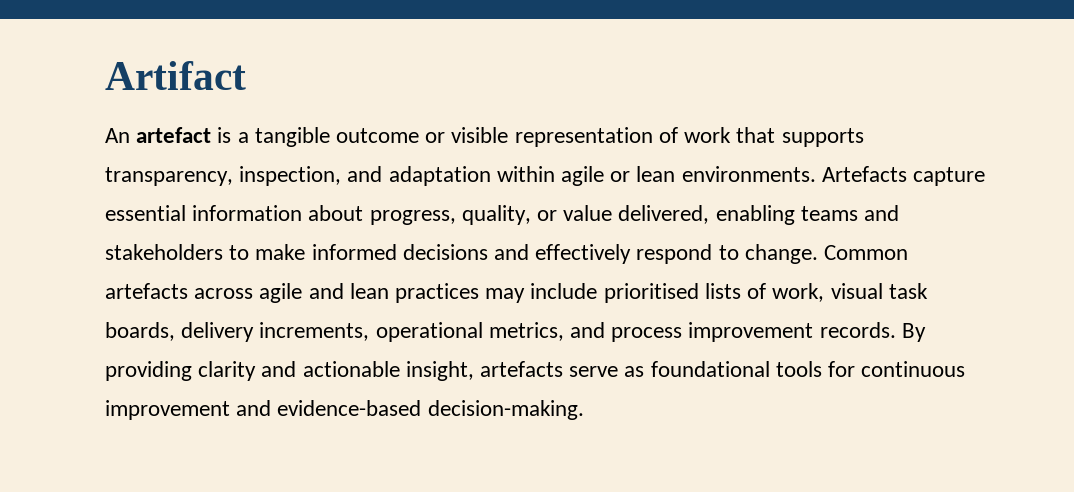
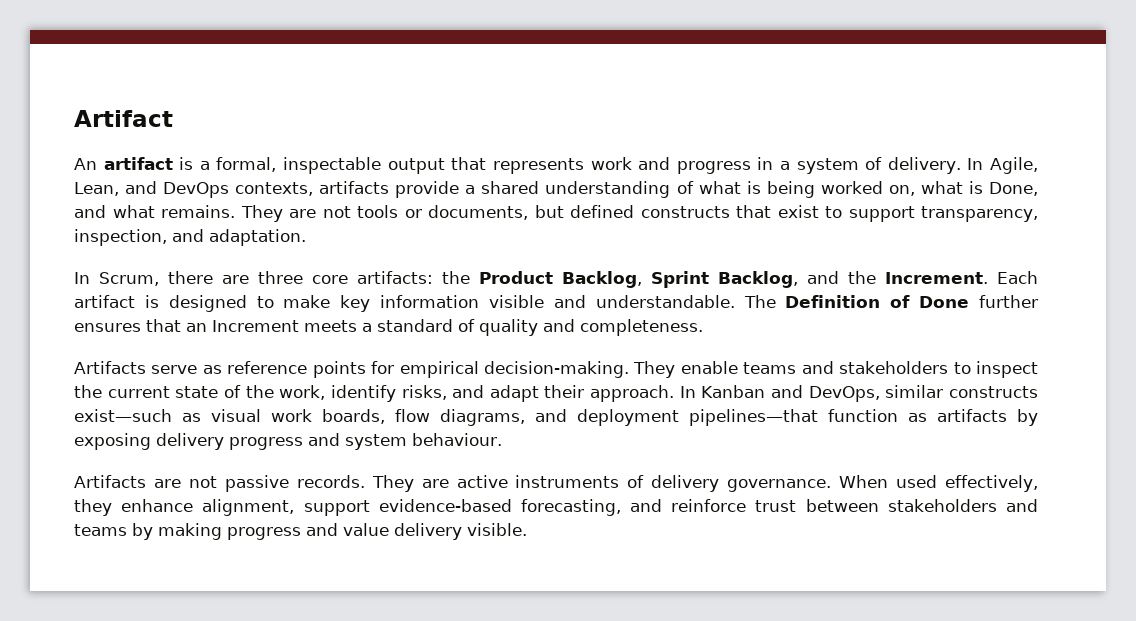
- An artefact is a tangible outcome or visible representation of work that supports transparency, inspection, and adaptation within agile or lean environments. Artefacts capture essential information about progress, quality, or value delivered, enabling teams and stakeholders to make informed decisions and effectively respond to change. Common artefacts across agile and lean practices may include prioritised lists of work, visual task boards, delivery increments, operational metrics, and process improvement records. By providing clarity and actionable insight, artefacts serve as foundational tools for continuous improvement and evidence-based decision-making.
+ An artifact is a formal, inspectable output that represents work and progress in a system of delivery. In Agile, Lean, and DevOps contexts, artifacts provide a shared understanding of what is being worked on, what is Done, and what remains. They are not tools or documents, but defined constructs that exist to support transparency, inspection, and adaptation.
+ In Scrum, there are three core artifacts: the Product Backlog, Sprint Backlog, and the Increment. Each artifact is designed to make key information visible and understandable. The Definition of Done further ensures that an Increment meets a standard of quality and completeness.
+ Artifacts serve as reference points for empirical decision-making. They enable teams and stakeholders to inspect the current state of the work, identify risks, and adapt their approach. In Kanban and DevOps, similar constructs exist—such as visual work boards, flow diagrams, and deployment pipelines—that function as artifacts by exposing delivery progress and system behaviour.
+ Artifacts are not passive records. They are active instruments of delivery governance. When used effectively, they enhance alignment, support evidence-based forecasting, and reinforce trust between stakeholders and teams by making progress and value delivery visible.

